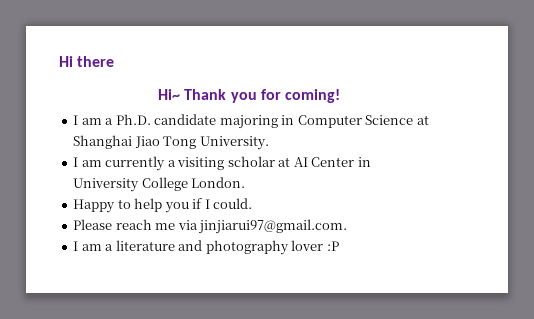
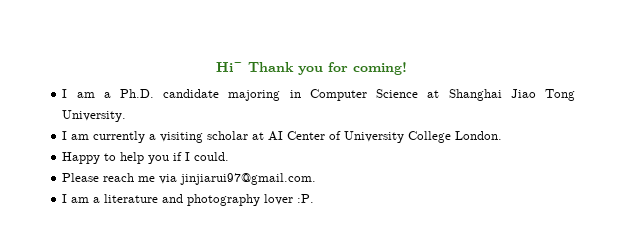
- Hi there
- I am currently a visiting scholar at AI Center in University College London.
+ I am currently a visiting scholar at AI Center of University College London.
- I am a literature and photography lover :P
+ I am a literature and photography lover :P.

